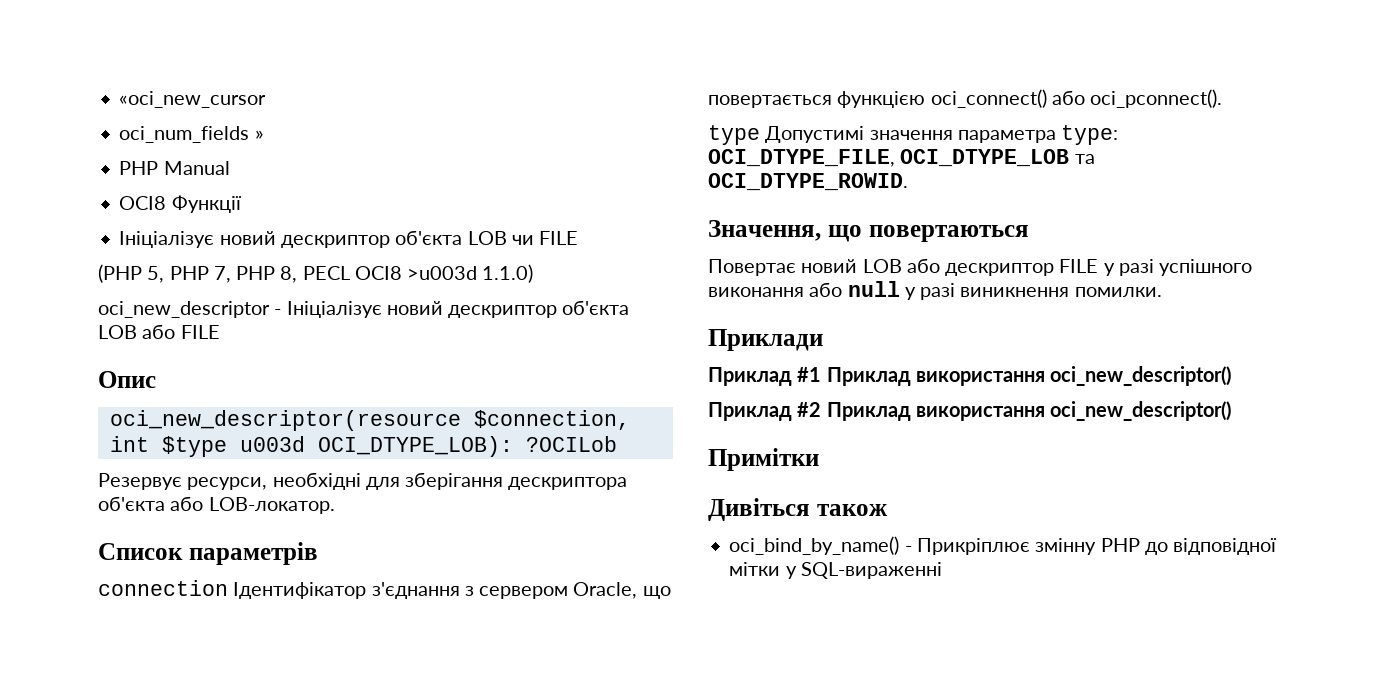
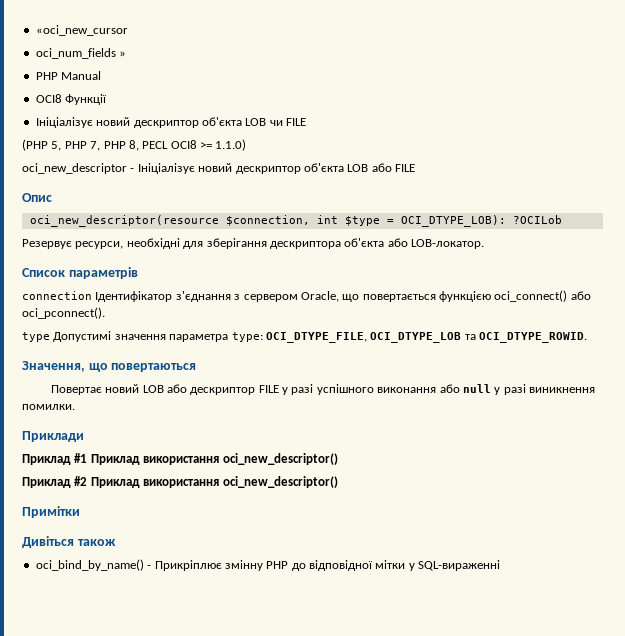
- (PHP 5, PHP 7, PHP 8, PECL OCI8 >u003d 1.1.0)
+ (PHP 5, PHP 7, PHP 8, PECL OCI8 >= 1.1.0)
- oci_new_descriptor(resource $connection, int $type u003d OCI_DTYPE_LOB): ?OCILob
+ oci_new_descriptor(resource $connection, int $type = OCI_DTYPE_LOB): ?OCILob

